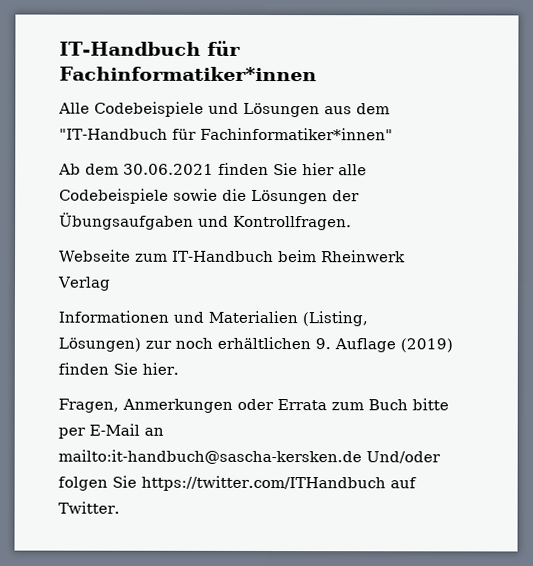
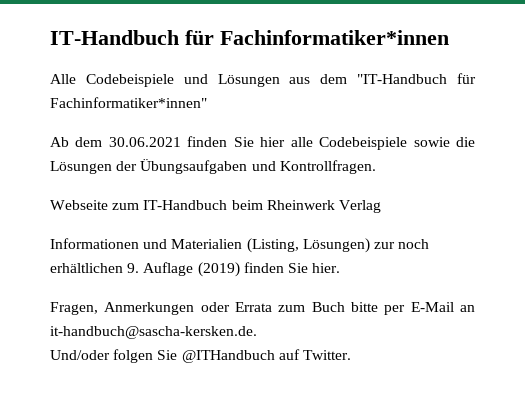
- Fragen, Anmerkungen oder Errata zum Buch bitte per E-Mail an mailto:it-handbuch@sascha-kersken.de Und/oder folgen Sie https://twitter.com/ITHandbuch auf Twitter.
+ Fragen, Anmerkungen oder Errata zum Buch bitte per E-Mail an it-handbuch@sascha-kersken.de.
+ Und/oder folgen Sie @ITHandbuch auf Twitter.

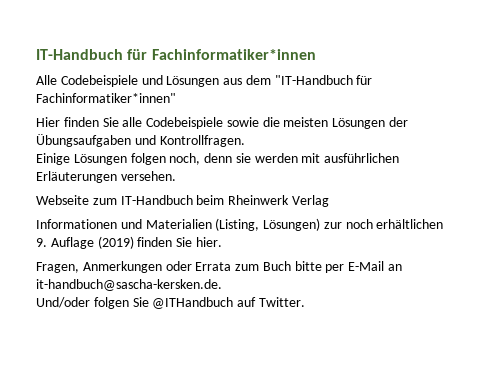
- Ab dem 30.06.2021 finden Sie hier alle Codebeispiele sowie die Lösungen der Übungsaufgaben und Kontrollfragen.
+ Hier finden Sie alle Codebeispiele sowie die meisten Lösungen der Übungsaufgaben und Kontrollfragen.
+ Einige Lösungen folgen noch, denn sie werden mit ausführlichen Erläuterungen versehen.

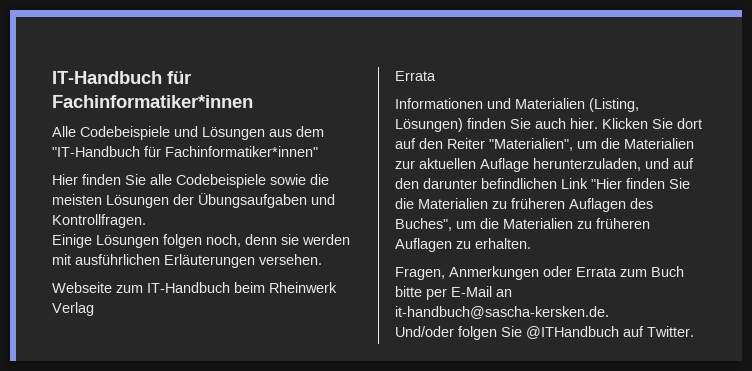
  Webseite zum IT-Handbuch beim Rheinwerk Verlag
+ Errata
- Informationen und Materialien (Listing, Lösungen) zur noch erhältlichen 9. Auflage (2019) finden Sie hier.
+ Informationen und Materialien (Listing, Lösungen) finden Sie auch hier. Klicken Sie dort auf den Reiter "Materialien", um die Materialien zur aktuellen Auflage herunterzuladen, und auf den darunter befindlichen Link "Hier finden Sie die Materialien zu früheren Auflagen des Buches", um die Materialien zu früheren Auflagen zu erhalten.

